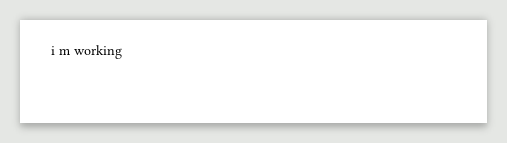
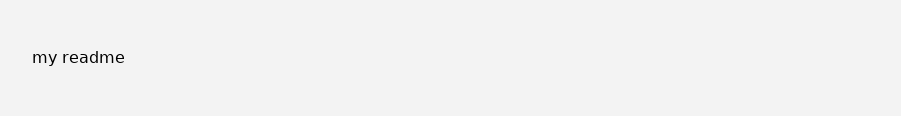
- i m working
+ my readme

